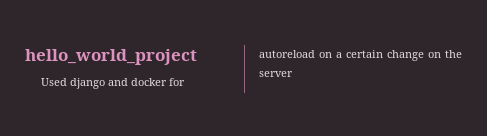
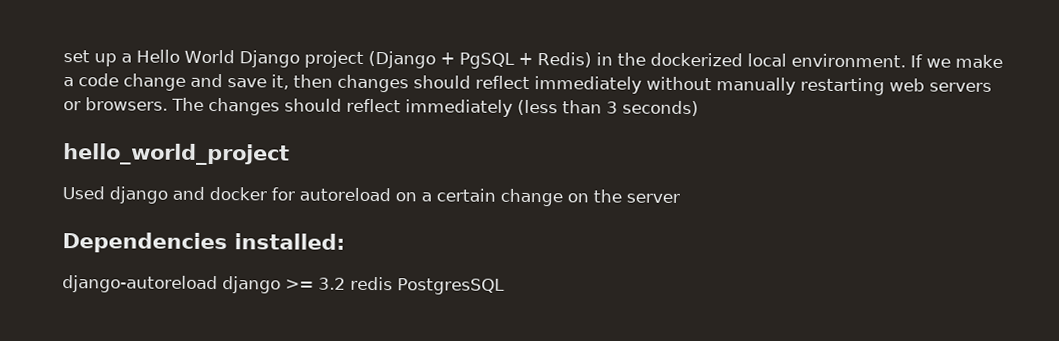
+ set up a Hello World Django project (Django + PgSQL + Redis) in the dockerized local environment. If we make a code change and save it, then changes should reflect immediately without manually restarting web servers or browsers. The changes should reflect immediately (less than 3 seconds)
+ Dependencies installed:
+ django-autoreload django >= 3.2 redis PostgresSQL

